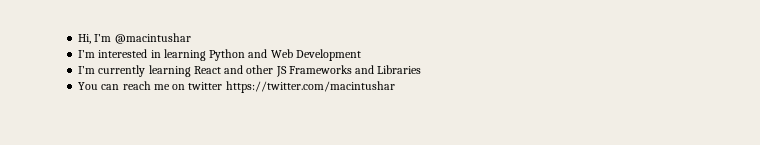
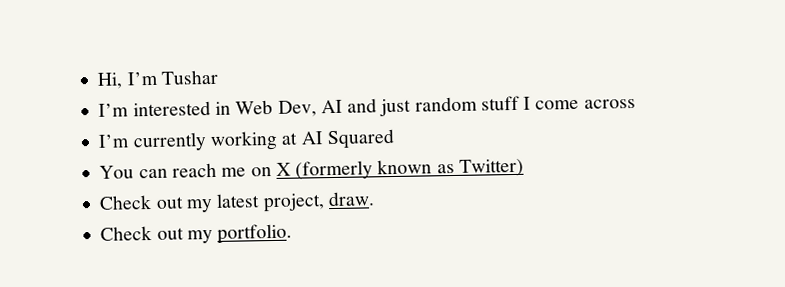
- Hi, I’m @macintushar
+ Hi, I’m Tushar
- I’m interested in learning Python and Web Development
- I’m currently learning React and other JS Frameworks and Libraries
+ I’m interested in Web Dev, AI and just random stuff I come across
+ I’m currently working at AI Squared
- You can reach me on twitter https://twitter.com/macintushar
+ You can reach me on X (formerly known as Twitter)
+ Check out my latest project, draw.
+ Check out my portfolio.

